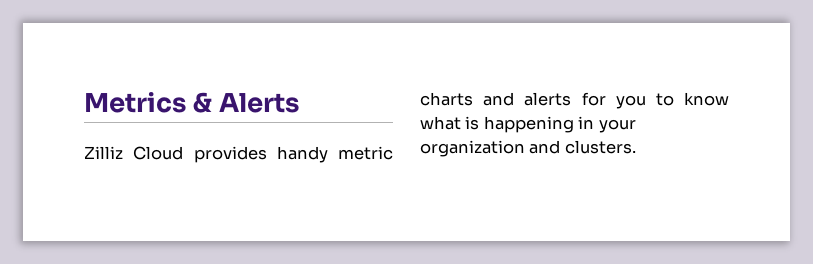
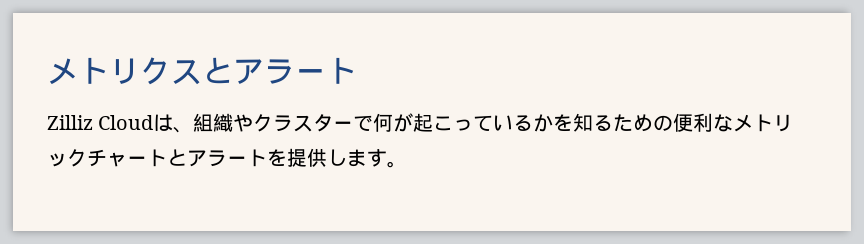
- Metrics & Alerts
- Zilliz Cloud provides handy metric charts and alerts for you to know what is happening in your organization and clusters.
+ メトリクスとアラート
+ Zilliz Cloudは、組織やクラスターで何が起こっているかを知るための便利なメトリックチャートとアラートを提供します。

